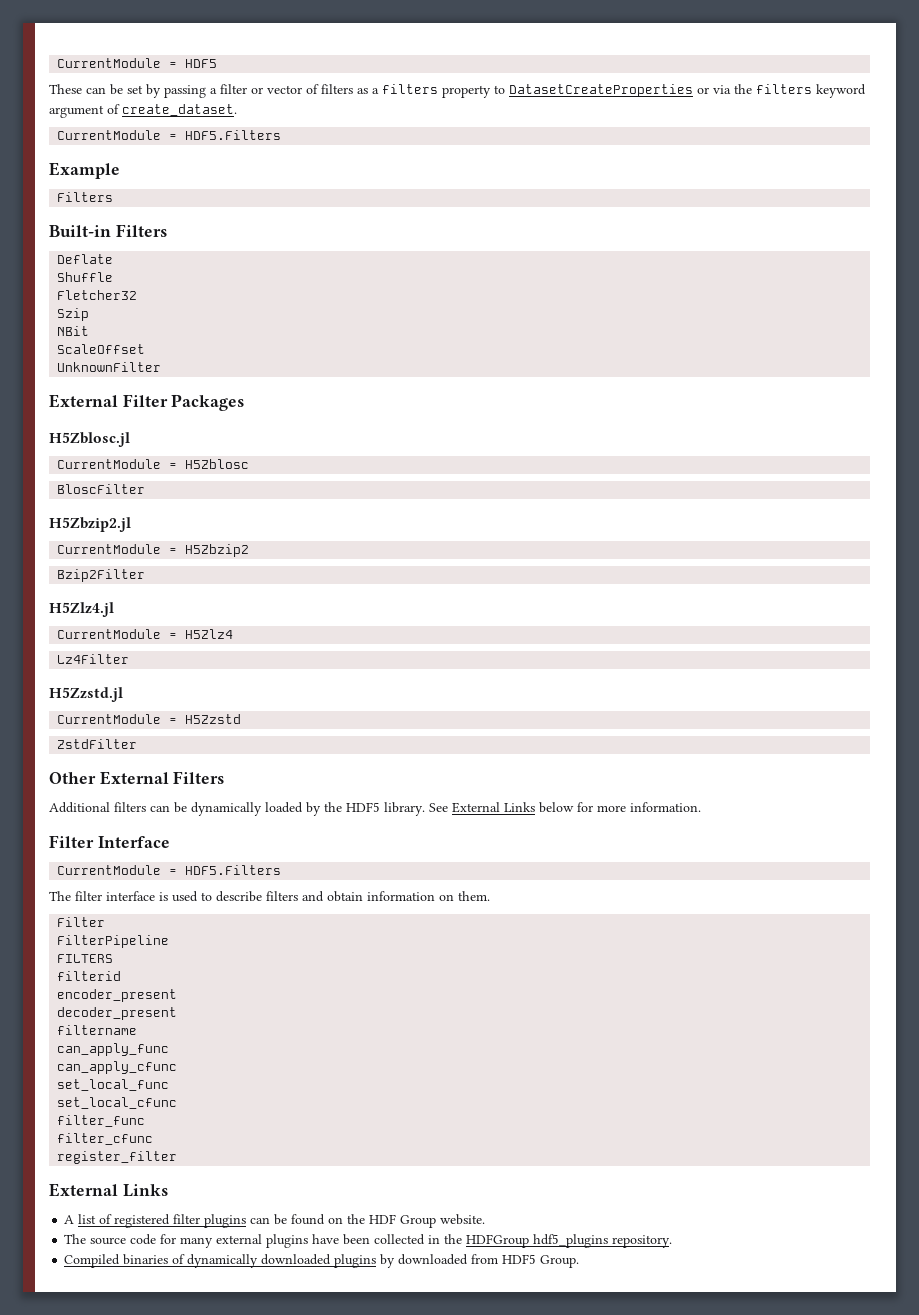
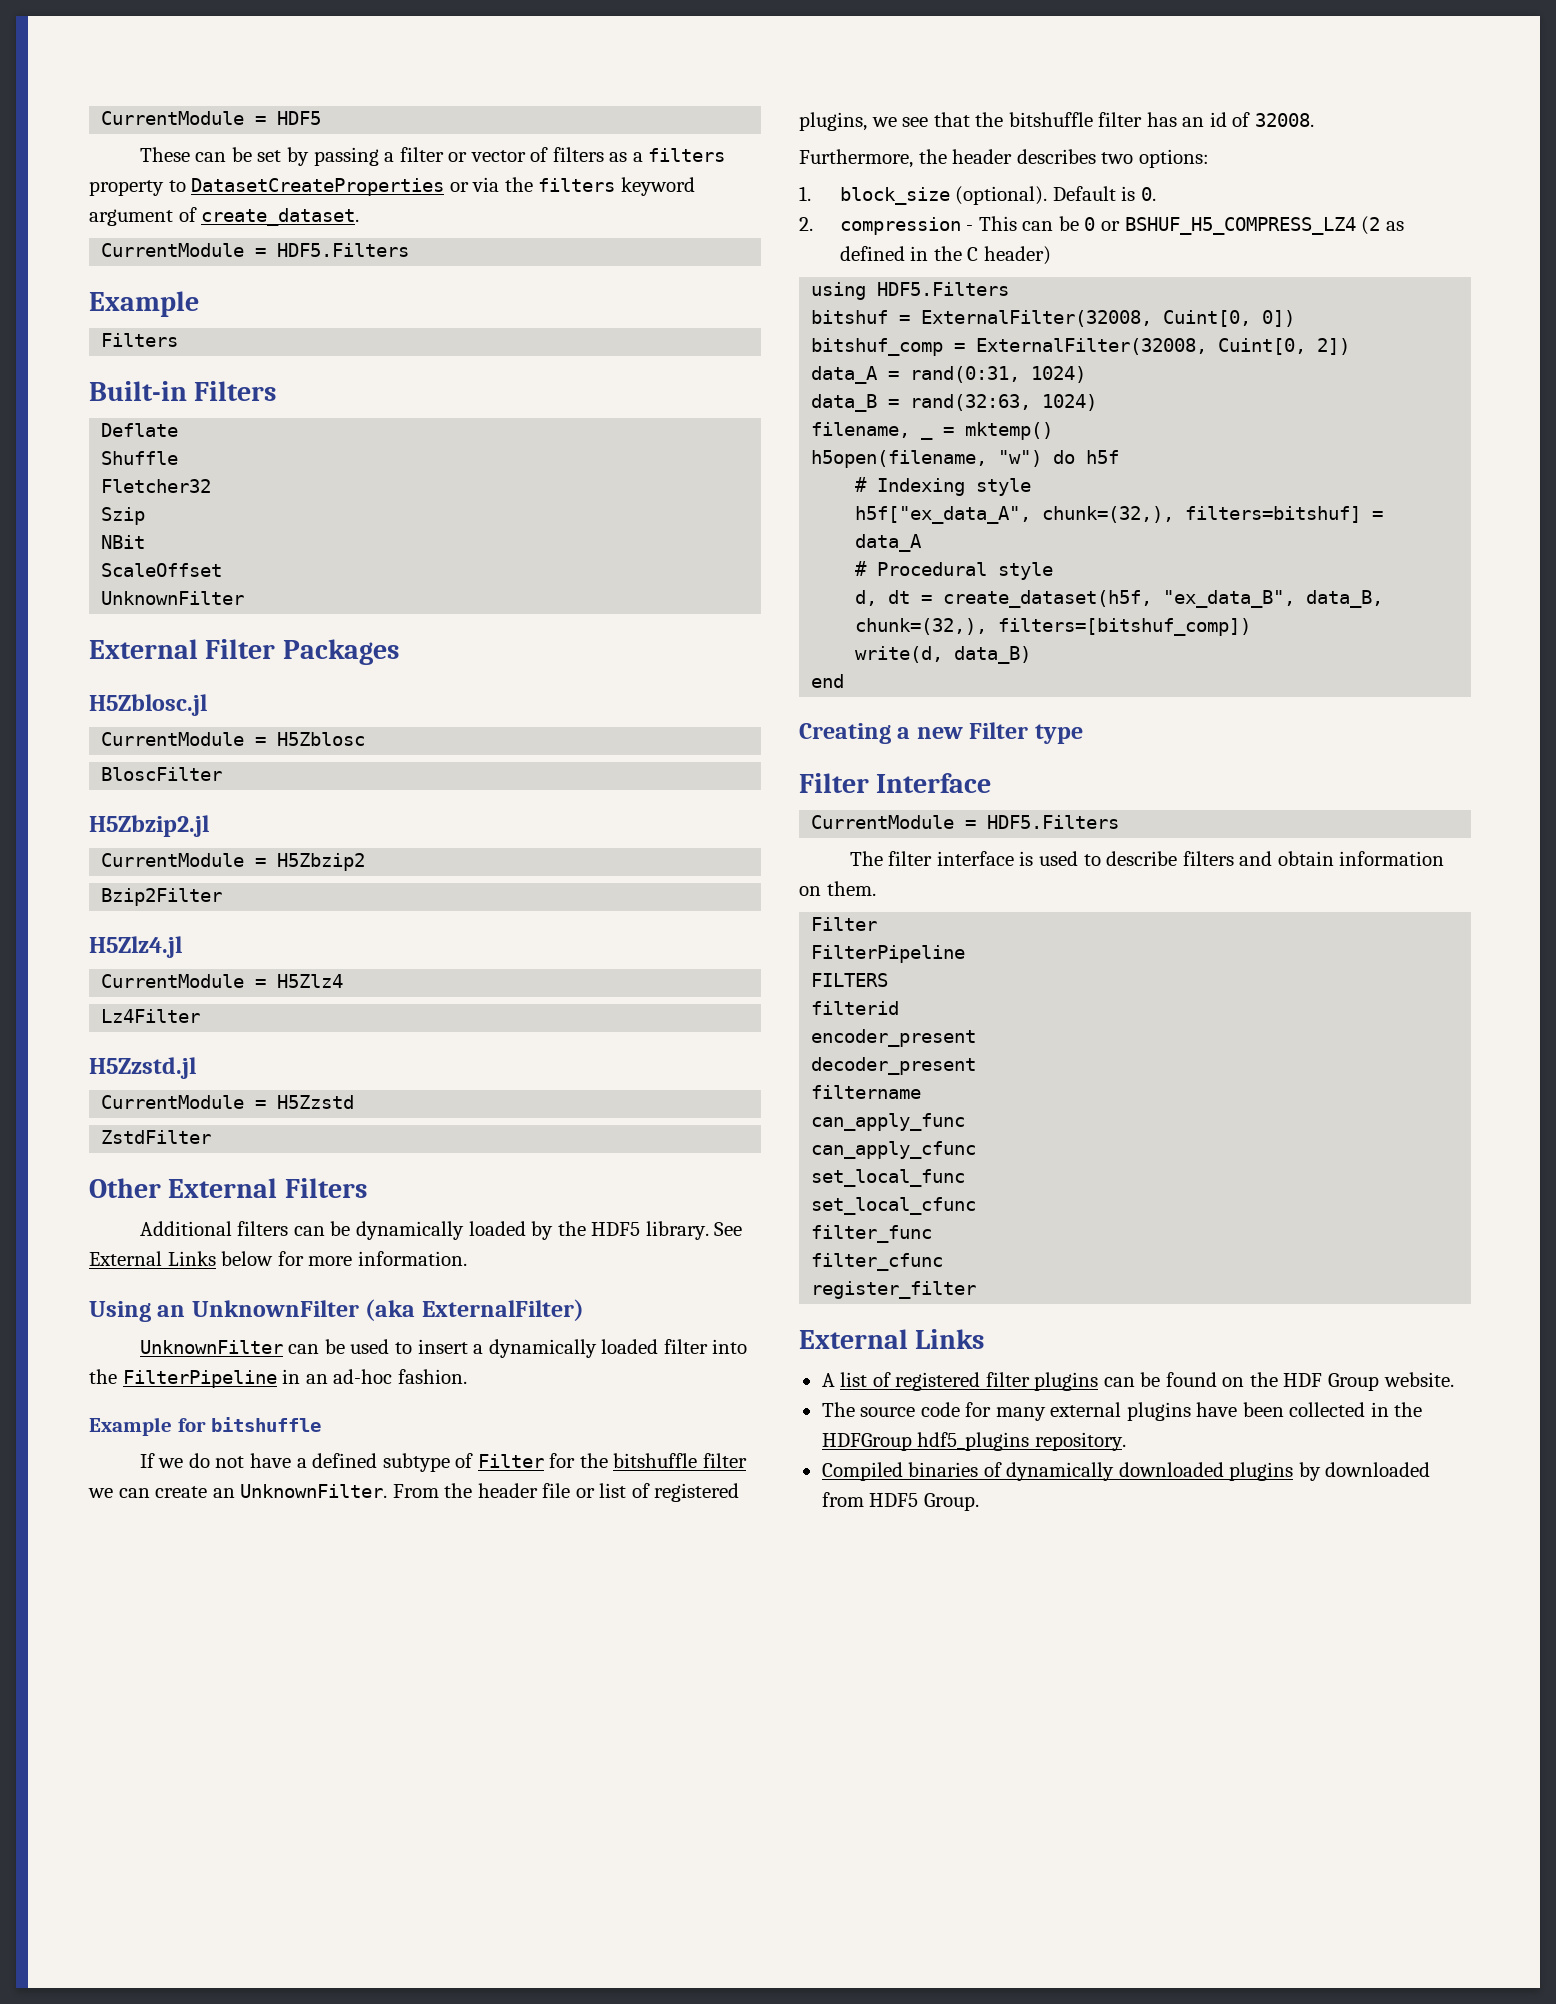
+ Using an UnknownFilter (aka ExternalFilter)
+ UnknownFilter can be used to insert a dynamically loaded filter into the FilterPipeline in an ad-hoc fashion.
+ Example for bitshuffle
+ If we do not have a defined subtype of Filter for the bitshuffle filter we can create an UnknownFilter. From the header file or list of registered plugins, we see that the bitshuffle filter has an id of 32008.
+ Furthermore, the header describes two options:
+ 1. block_size (optional). Default is 0.
+ 2. compression - This can be 0 or BSHUF_H5_COMPRESS_LZ4 (2 as defined in the C header)
+ using HDF5.Filters
+ bitshuf = ExternalFilter(32008, Cuint[0, 0])
+ bitshuf_comp = ExternalFilter(32008, Cuint[0, 2])
+ data_A = rand(0:31, 1024)
+ data_B = rand(32:63, 1024)
+ filename, _ = mktemp()
+ h5open(filename, "w") do h5f
+ # Indexing style
+ h5f["ex_data_A", chunk=(32,), filters=bitshuf] = data_A
+ # Procedural style
+ d, dt = create_dataset(h5f, "ex_data_B", data_B, chunk=(32,), filters=[bitshuf_comp])
+ write(d, data_B)
+ end
+ Creating a new Filter type

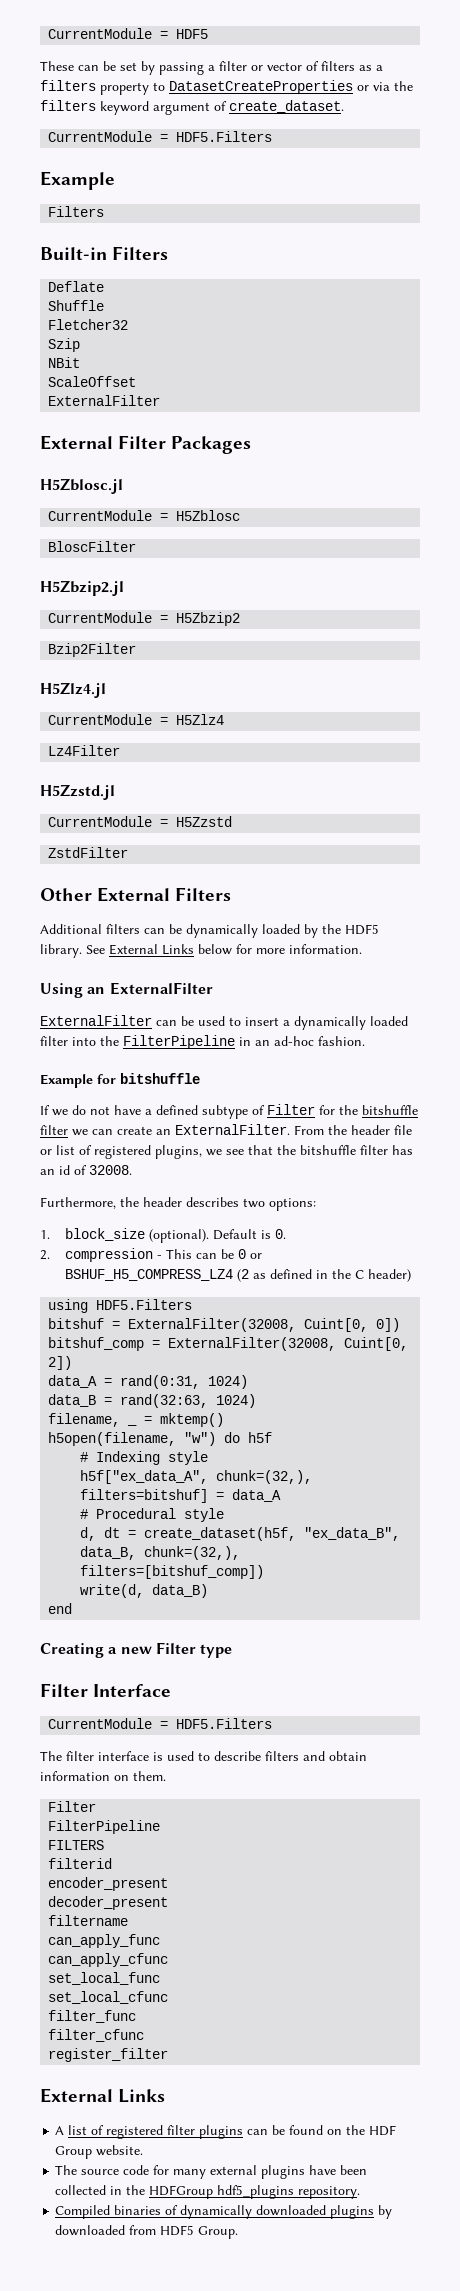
  ScaleOffset
- UnknownFilter
+ ExternalFilter
- Using an UnknownFilter (aka ExternalFilter)
- UnknownFilter can be used to insert a dynamically loaded filter into the FilterPipeline in an ad-hoc fashion.
+ Using an ExternalFilter
+ ExternalFilter can be used to insert a dynamically loaded filter into the FilterPipeline in an ad-hoc fashion.
- If we do not have a defined subtype of Filter for the bitshuffle filter we can create an UnknownFilter.
+ If we do not have a defined subtype of Filter for the bitshuffle filter we can create an ExternalFilter.

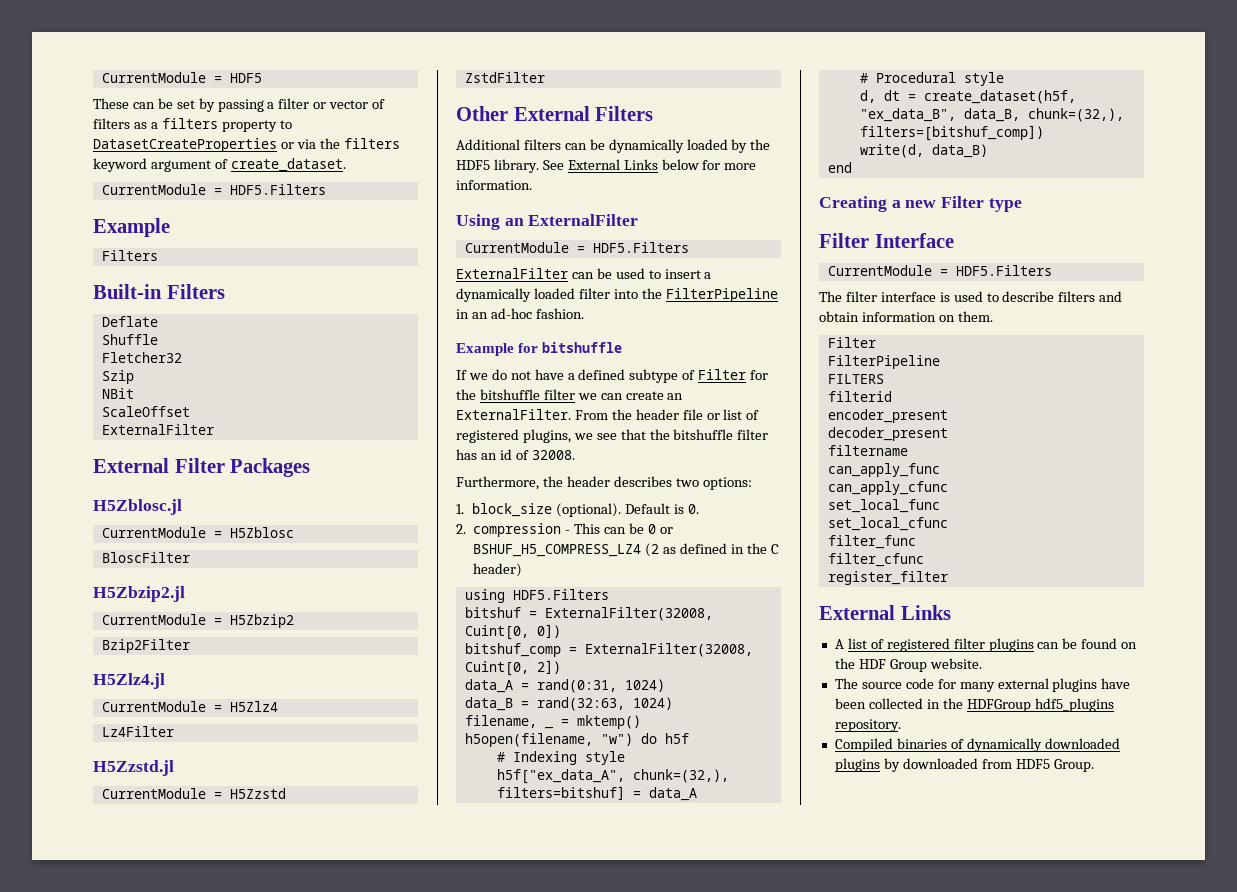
  Using an ExternalFilter
+ CurrentModule = HDF5.Filters

